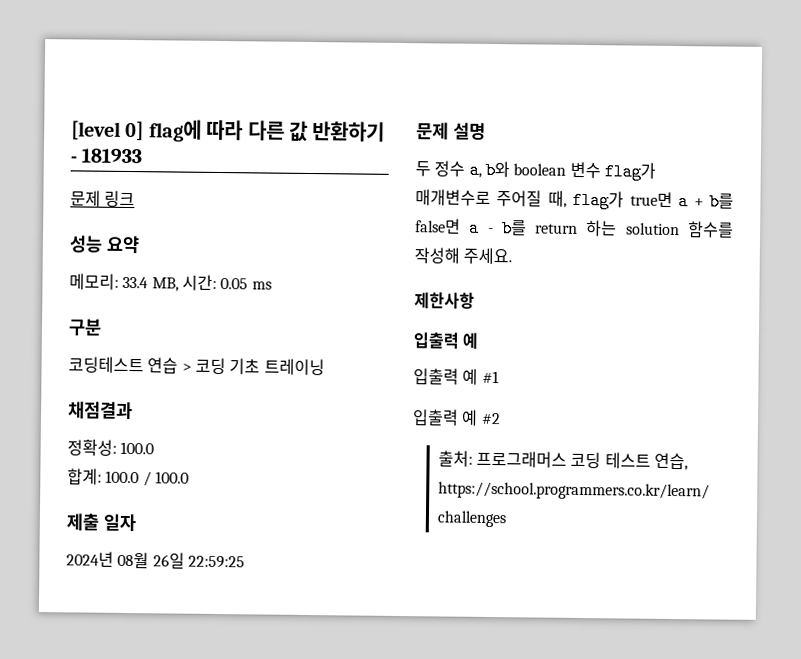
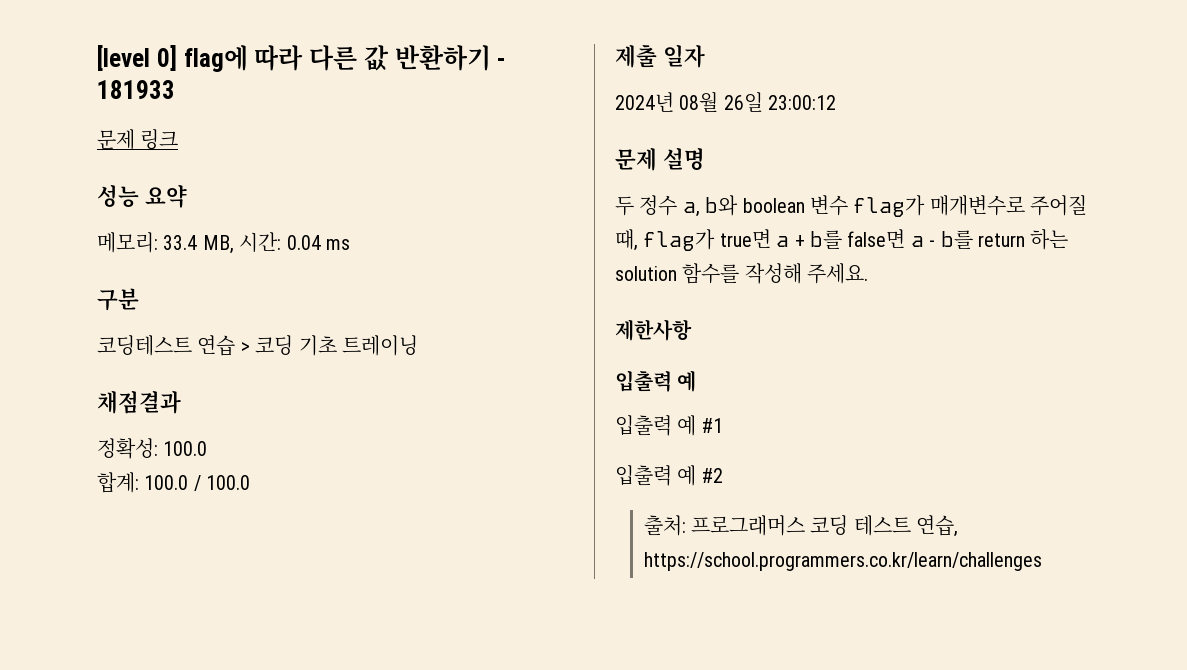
- 메모리: 33.4 MB, 시간: 0.05 ms
+ 메모리: 33.4 MB, 시간: 0.04 ms
- 2024년 08월 26일 22:59:25
+ 2024년 08월 26일 23:00:12

